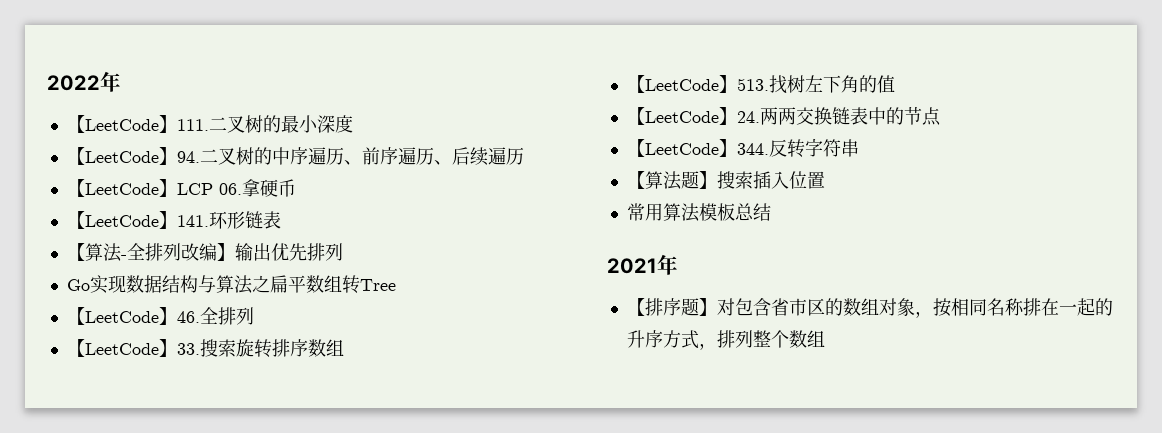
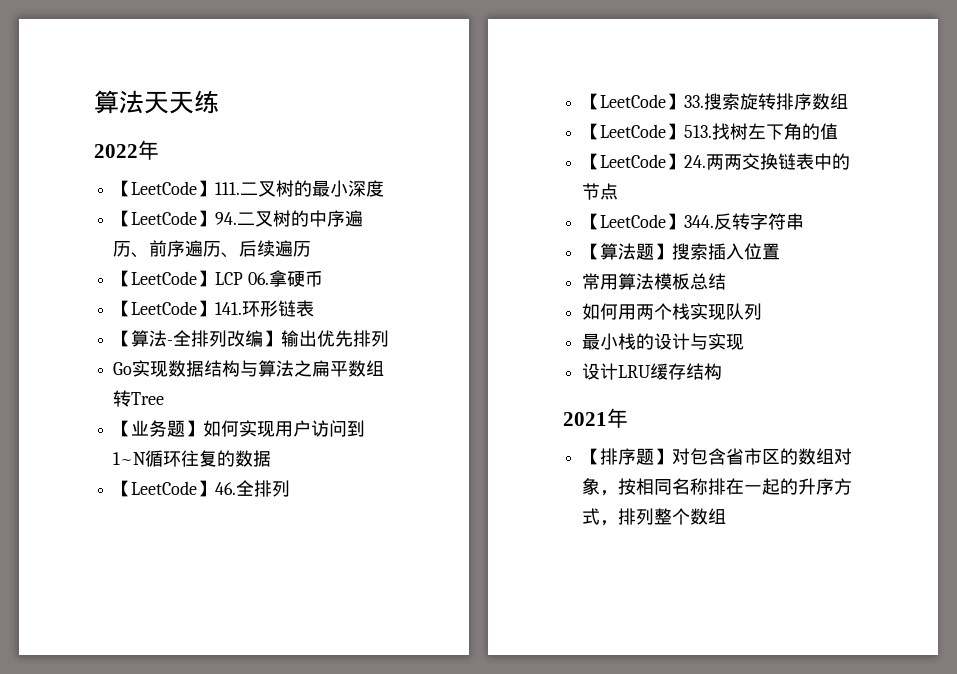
+ 算法天天练
+ 【业务题】如何实现用户访问到1~N循环往复的数据
+ 如何用两个栈实现队列
+ 最小栈的设计与实现
+ 设计LRU缓存结构

